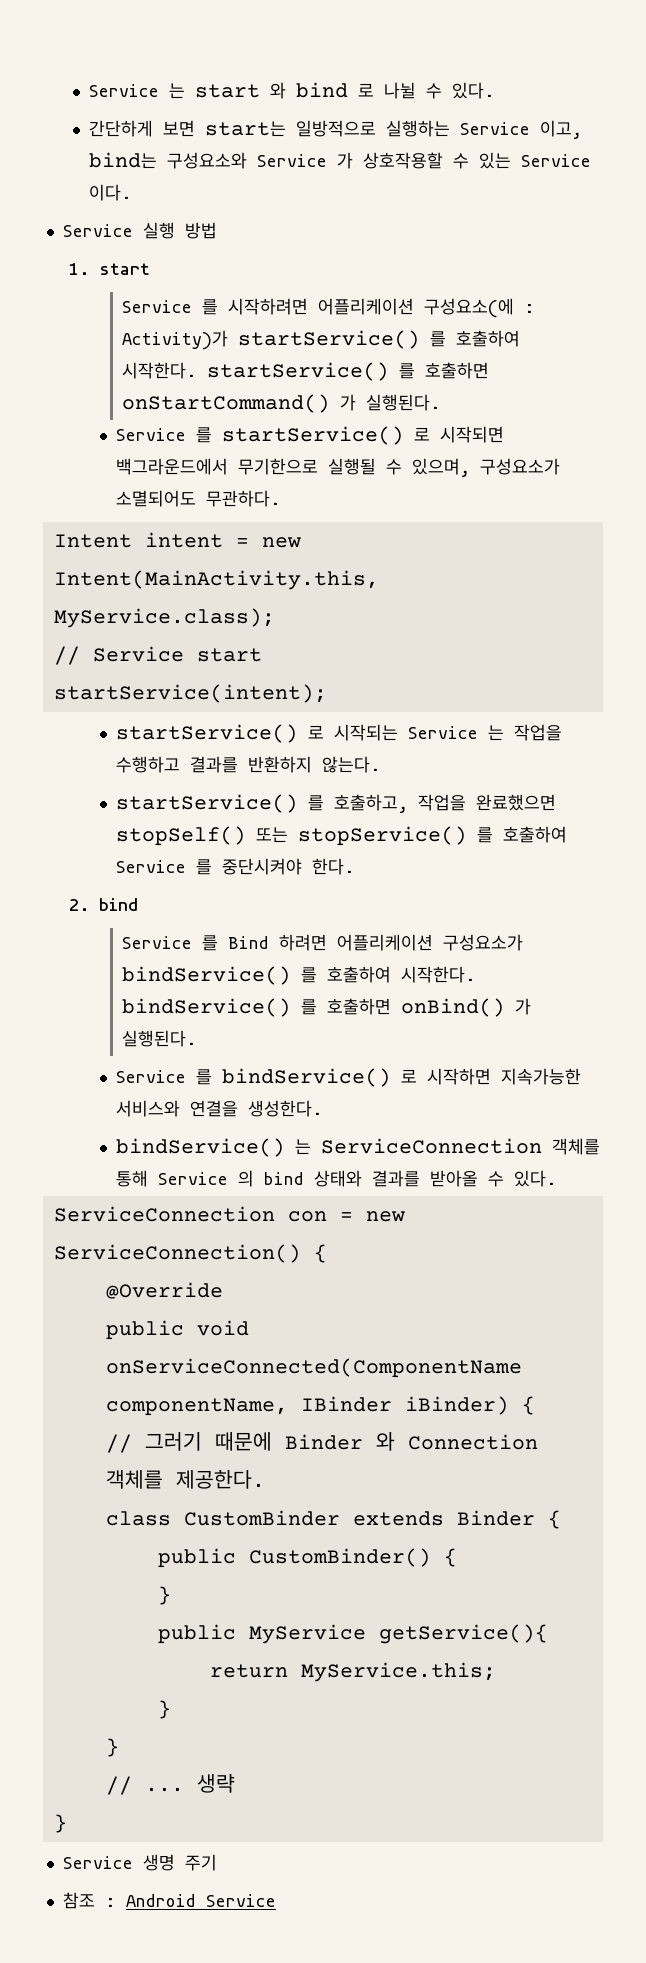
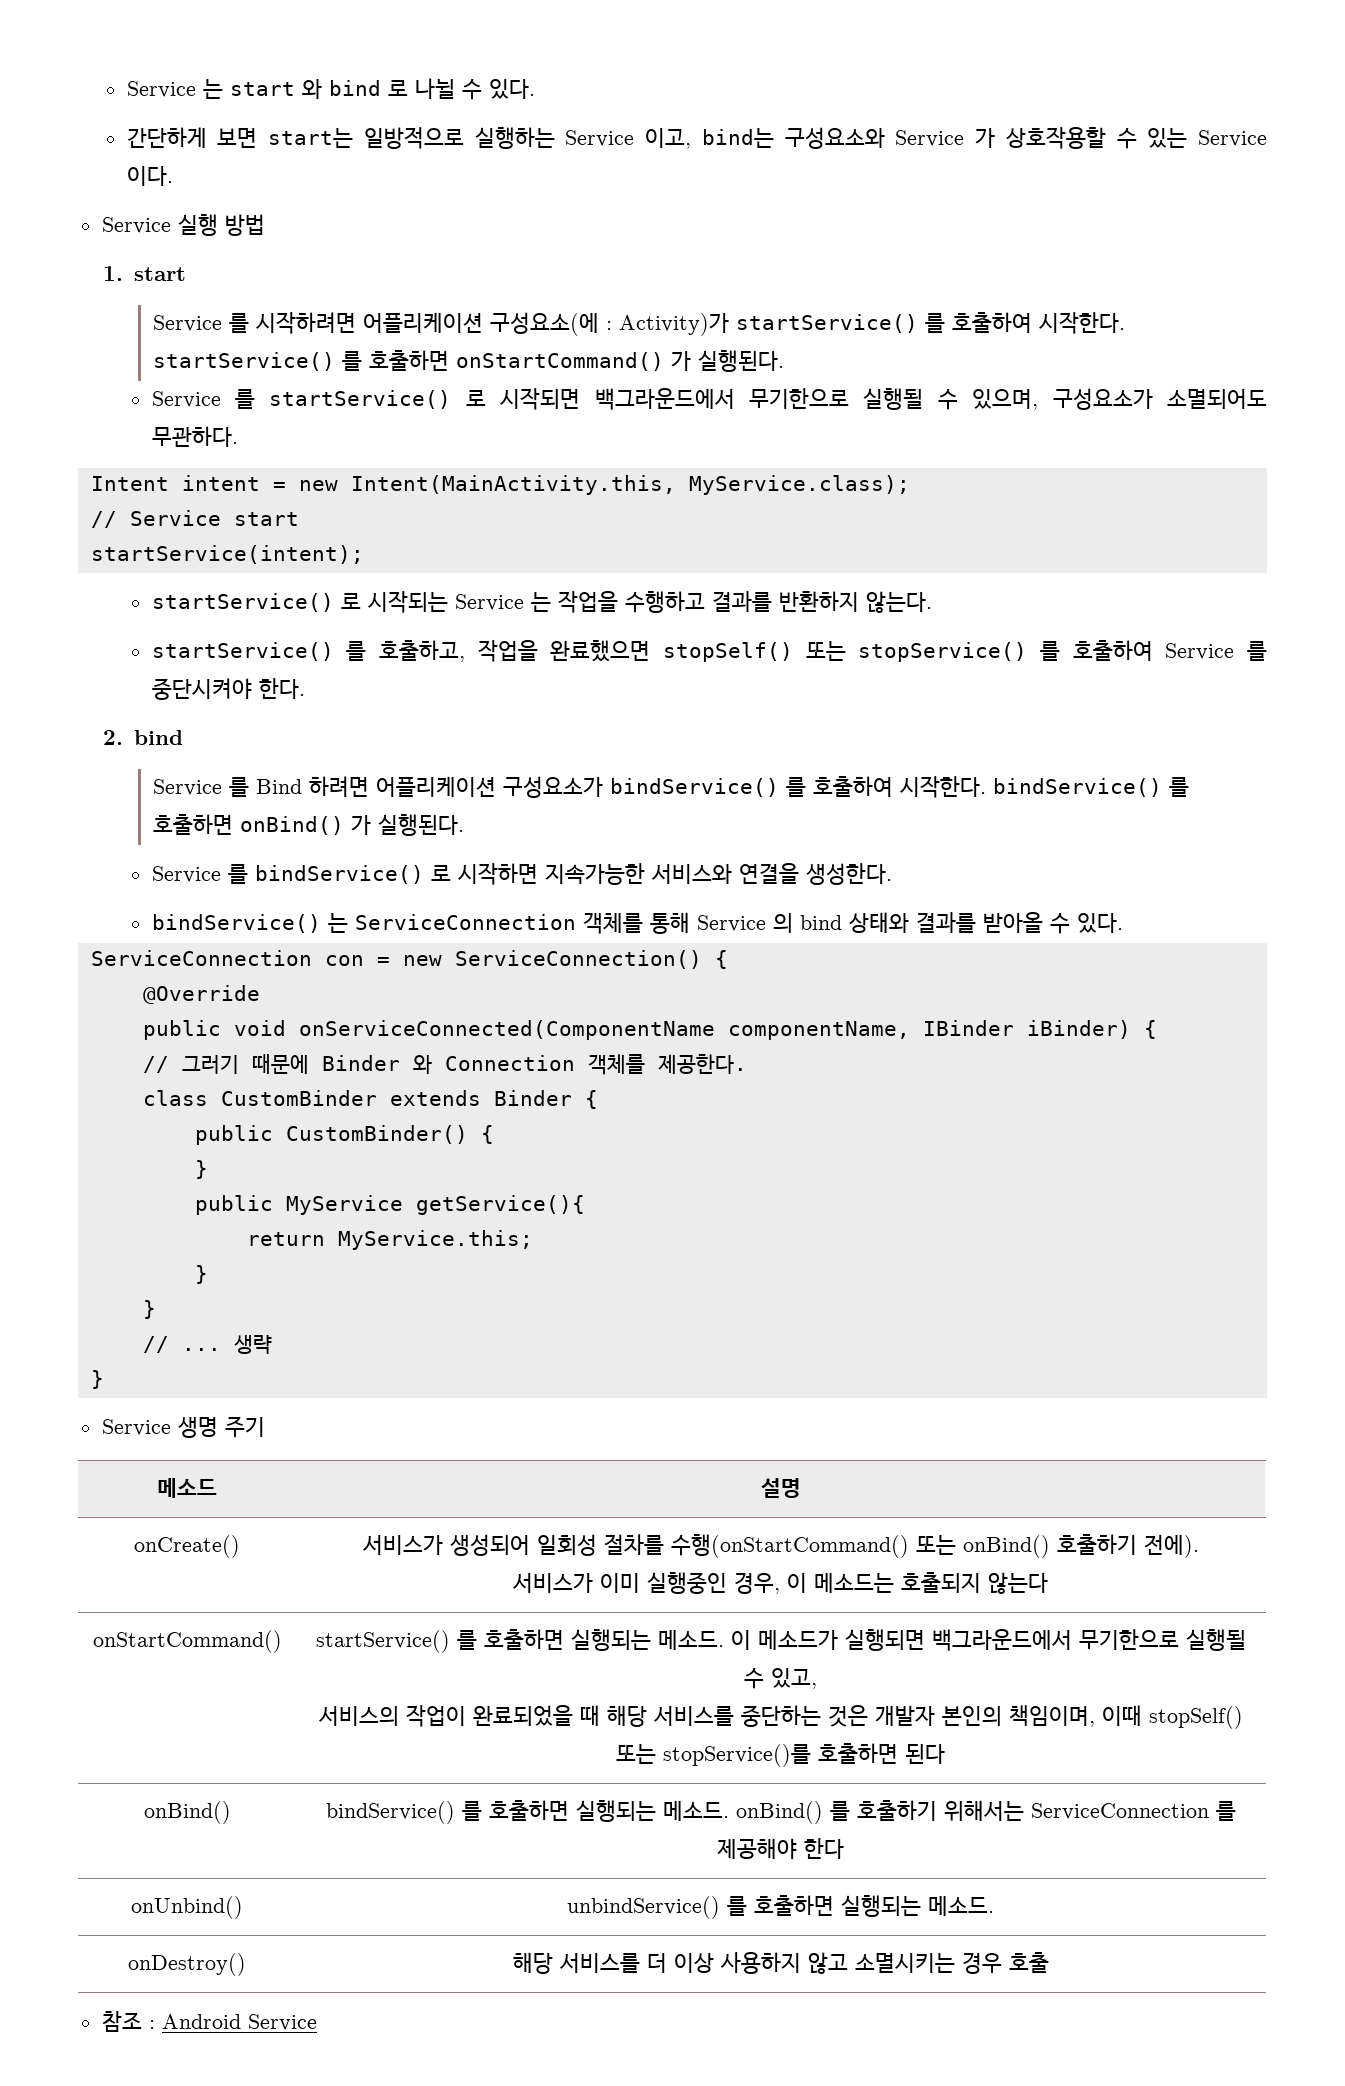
+ 메소드 | 설명
+ onCreate() | 서비스가 생성되어 일회성 절차를 수행(onStartCommand() 또는 onBind() 호출하기 전에).
+ 서비스가 이미 실행중인 경우, 이 메소드는 호출되지 않는다
+ onStartCommand() | startService() 를 호출하면 실행되는 메소드. 이 메소드가 실행되면 백그라운드에서 무기한으로 실행될 수 있고,
+ 서비스의 작업이 완료되었을 때 해당 서비스를 중단하는 것은 개발자 본인의 책임이며, 이때 stopSelf() 또는 stopService()를 호출하면 된다
+ onBind() | bindService() 를 호출하면 실행되는 메소드. onBind() 를 호출하기 위해서는 ServiceConnection 를 제공해야 한다
+ onUnbind() | unbindService() 를 호출하면 실행되는 메소드.
+ onDestroy() | 해당 서비스를 더 이상 사용하지 않고 소멸시키는 경우 호출

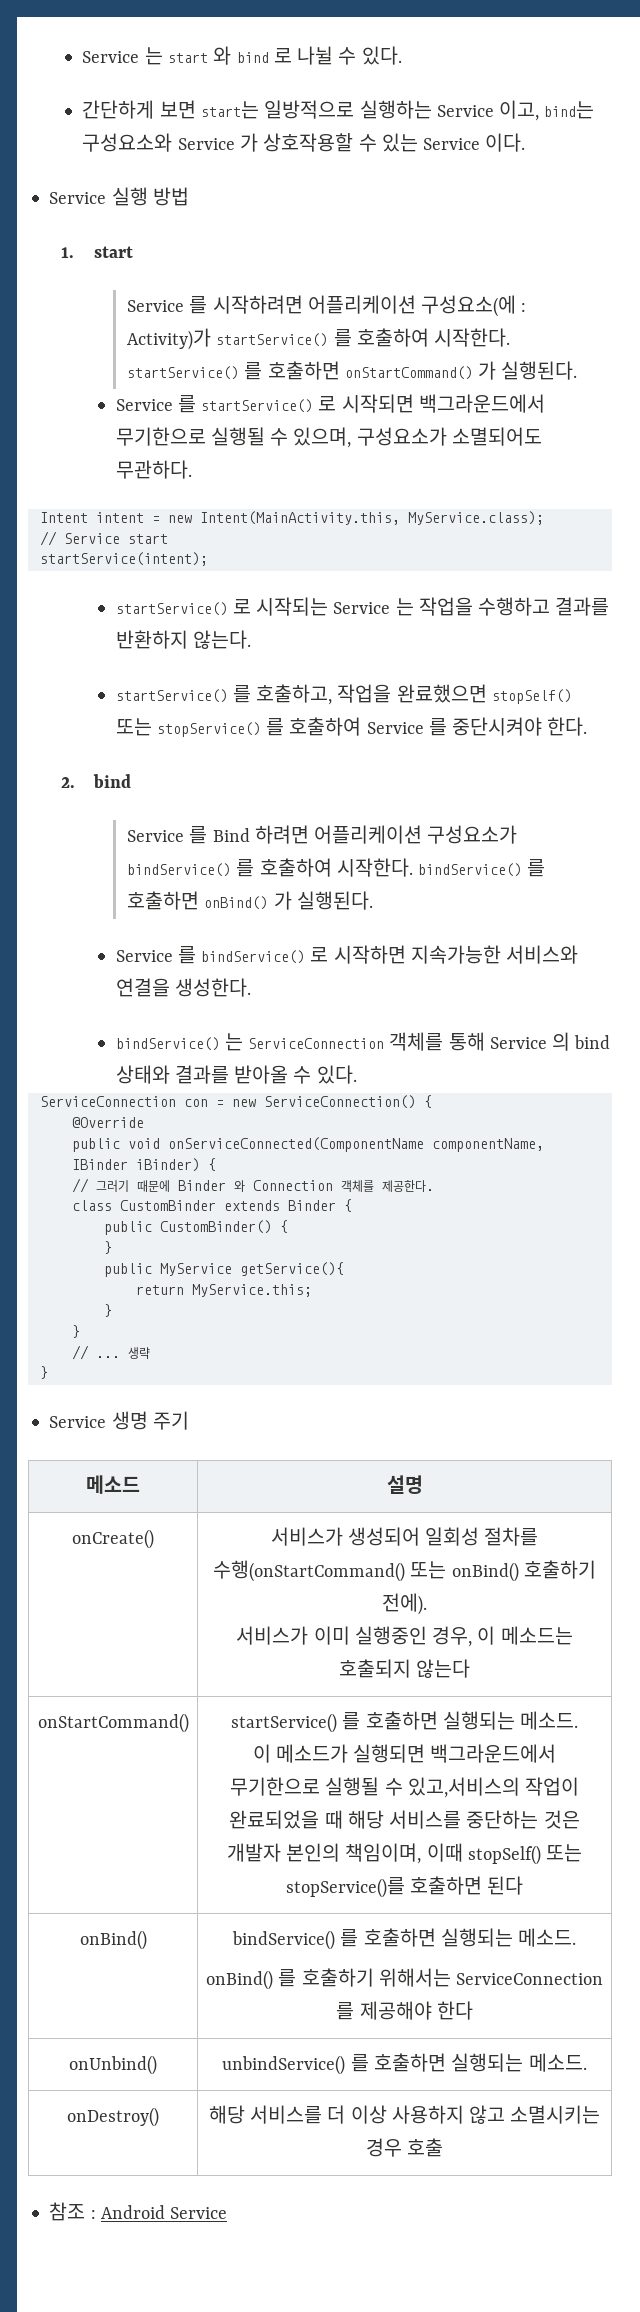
- onStartCommand() | startService() 를 호출하면 실행되는 메소드. 이 메소드가 실행되면 백그라운드에서 무기한으로 실행될 수 있고,
- 서비스의 작업이 완료되었을 때 해당 서비스를 중단하는 것은 개발자 본인의 책임이며, 이때 stopSelf() 또는 stopService()를 호출하면 된다
+ onStartCommand() | startService() 를 호출하면 실행되는 메소드.
+ 이 메소드가 실행되면 백그라운드에서 무기한으로 실행될 수 있고,서비스의 작업이 완료되었을 때 해당 서비스를 중단하는 것은 개발자 본인의 책임이며, 이때 stopSelf() 또는 stopService()를 호출하면 된다
- onBind() | bindService() 를 호출하면 실행되는 메소드. onBind() 를 호출하기 위해서는 ServiceConnection 를 제공해야 한다
+ onBind() | bindService() 를 호출하면 실행되는 메소드.
+ onBind() 를 호출하기 위해서는 ServiceConnection 를 제공해야 한다

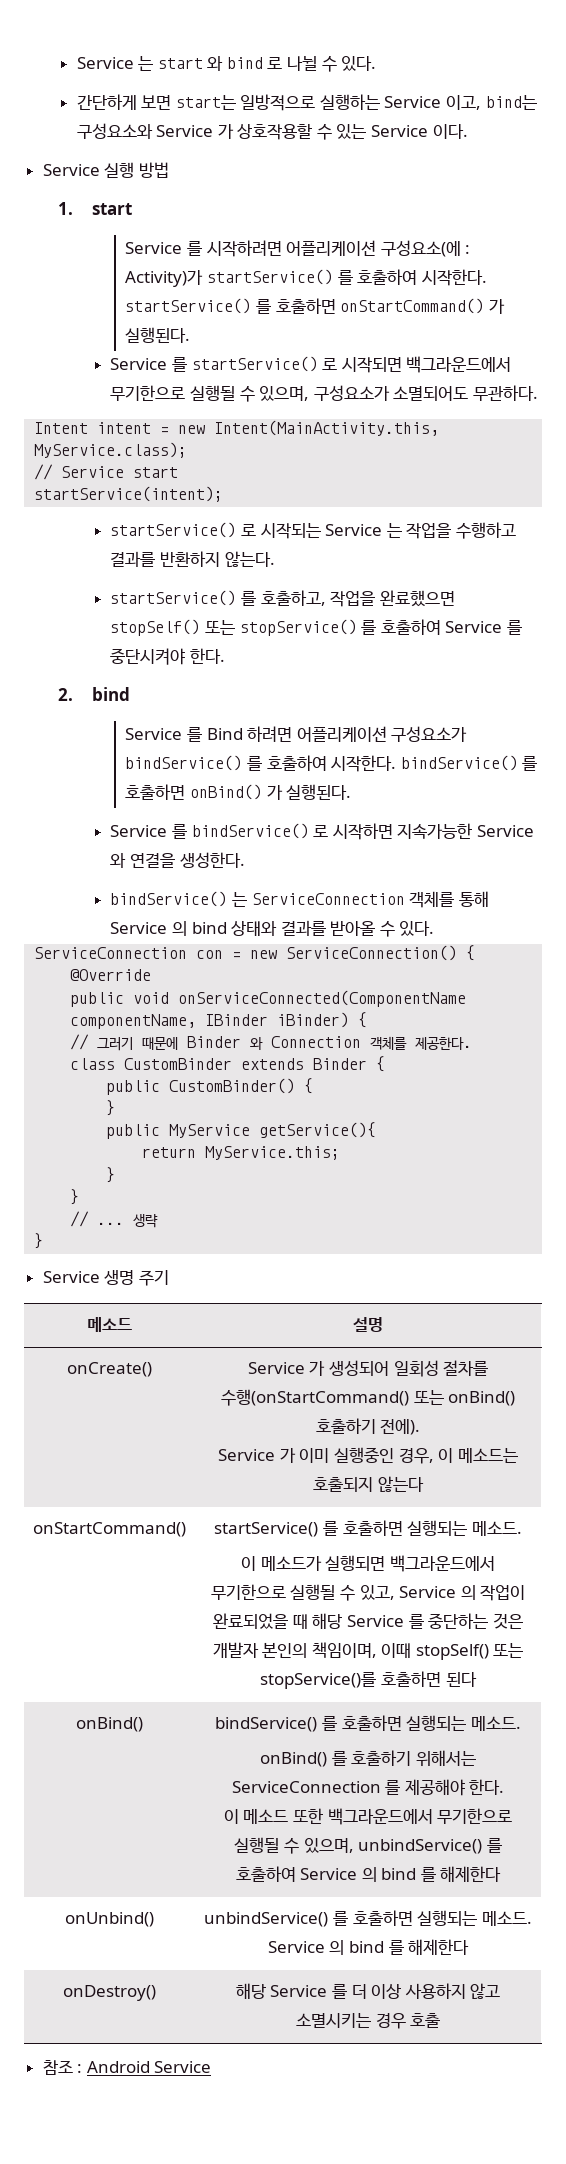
- Service 를 bindService() 로 시작하면 지속가능한 서비스와 연결을 생성한다.
+ Service 를 bindService() 로 시작하면 지속가능한 Service 와 연결을 생성한다.
- onCreate() | 서비스가 생성되어 일회성 절차를 수행(onStartCommand() 또는 onBind() 호출하기 전에).
- 서비스가 이미 실행중인 경우, 이 메소드는 호출되지 않는다
+ onCreate() | Service 가 생성되어 일회성 절차를 수행(onStartCommand() 또는 onBind() 호출하기 전에).
+ Service 가 이미 실행중인 경우, 이 메소드는 호출되지 않는다
  onStartCommand() | startService() 를 호출하면 실행되는 메소드.
- 이 메소드가 실행되면 백그라운드에서 무기한으로 실행될 수 있고,서비스의 작업이 완료되었을 때 해당 서비스를 중단하는 것은 개발자 본인의 책임이며, 이때 stopSelf() 또는 stopService()를 호출하면 된다
+ 이 메소드가 실행되면 백그라운드에서 무기한으로 실행될 수 있고, Service 의 작업이 완료되었을 때 해당 Service 를 중단하는 것은 개발자 본인의 책임이며, 이때 stopSelf() 또는 stopService()를 호출하면 된다
  onBind() | bindService() 를 호출하면 실행되는 메소드.
- onBind() 를 호출하기 위해서는 ServiceConnection 를 제공해야 한다
+ onBind() 를 호출하기 위해서는 ServiceConnection 를 제공해야 한다.
+ 이 메소드 또한 백그라운드에서 무기한으로 실행될 수 있으며, unbindService() 를 호출하여 Service 의 bind 를 해제한다
- onUnbind() | unbindService() 를 호출하면 실행되는 메소드.
+ onUnbind() | unbindService() 를 호출하면 실행되는 메소드. Service 의 bind 를 해제한다
- onDestroy() | 해당 서비스를 더 이상 사용하지 않고 소멸시키는 경우 호출
+ onDestroy() | 해당 Service 를 더 이상 사용하지 않고 소멸시키는 경우 호출

